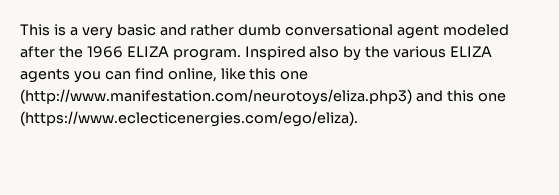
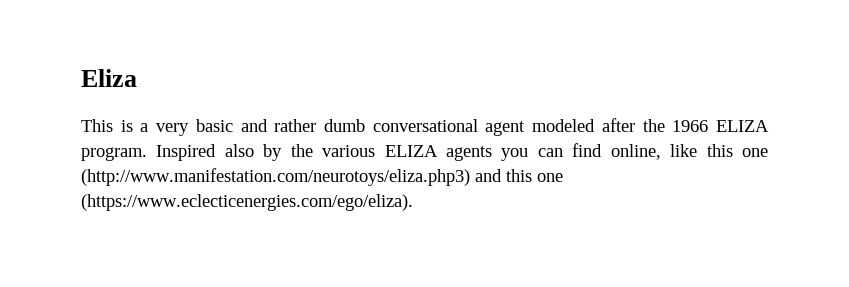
+ Eliza

